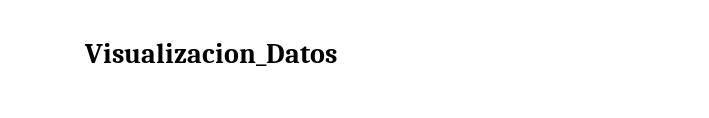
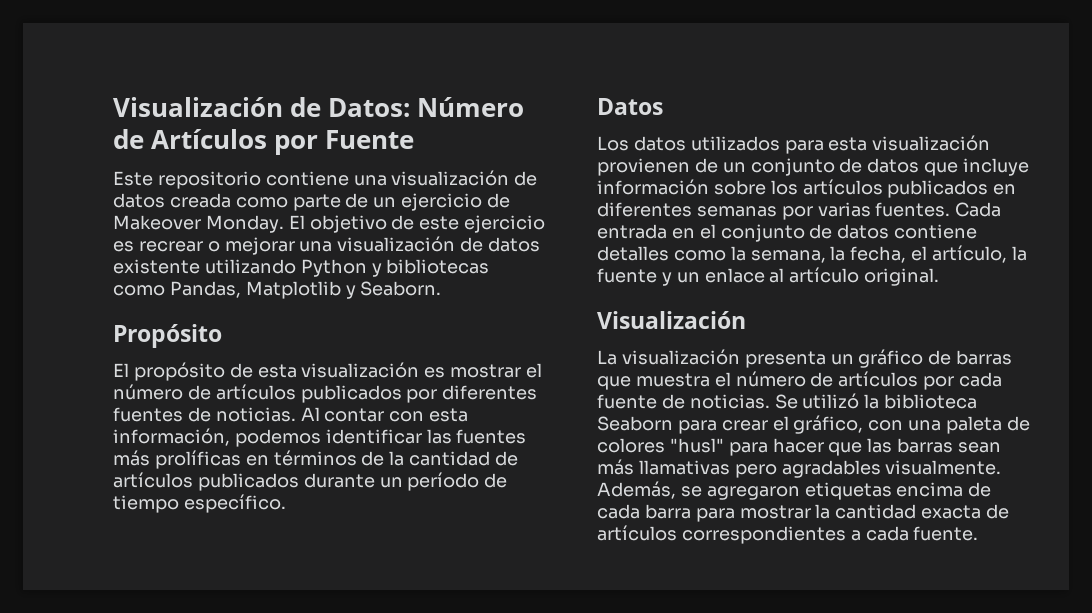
- Visualizacion_Datos
+ Visualización de Datos: Número de Artículos por Fuente
+ Este repositorio contiene una visualización de datos creada como parte de un ejercicio de Makeover Monday. El objetivo de este ejercicio es recrear o mejorar una visualización de datos existente utilizando Python y bibliotecas como Pandas, Matplotlib y Seaborn.
+ Propósito
+ El propósito de esta visualización es mostrar el número de artículos publicados por diferentes fuentes de noticias. Al contar con esta información, podemos identificar las fuentes más prolíficas en términos de la cantidad de artículos publicados durante un período de tiempo específico.
+ Datos
+ Los datos utilizados para esta visualización provienen de un conjunto de datos que incluye información sobre los artículos publicados en diferentes semanas por varias fuentes. Cada entrada en el conjunto de datos contiene detalles como la semana, la fecha, el artículo, la fuente y un enlace al artículo original.
+ Visualización
+ La visualización presenta un gráfico de barras que muestra el número de artículos por cada fuente de noticias. Se utilizó la biblioteca Seaborn para crear el gráfico, con una paleta de colores "husl" para hacer que las barras sean más llamativas pero agradables visualmente. Además, se agregaron etiquetas encima de cada barra para mostrar la cantidad exacta de artículos correspondientes a cada fuente.

